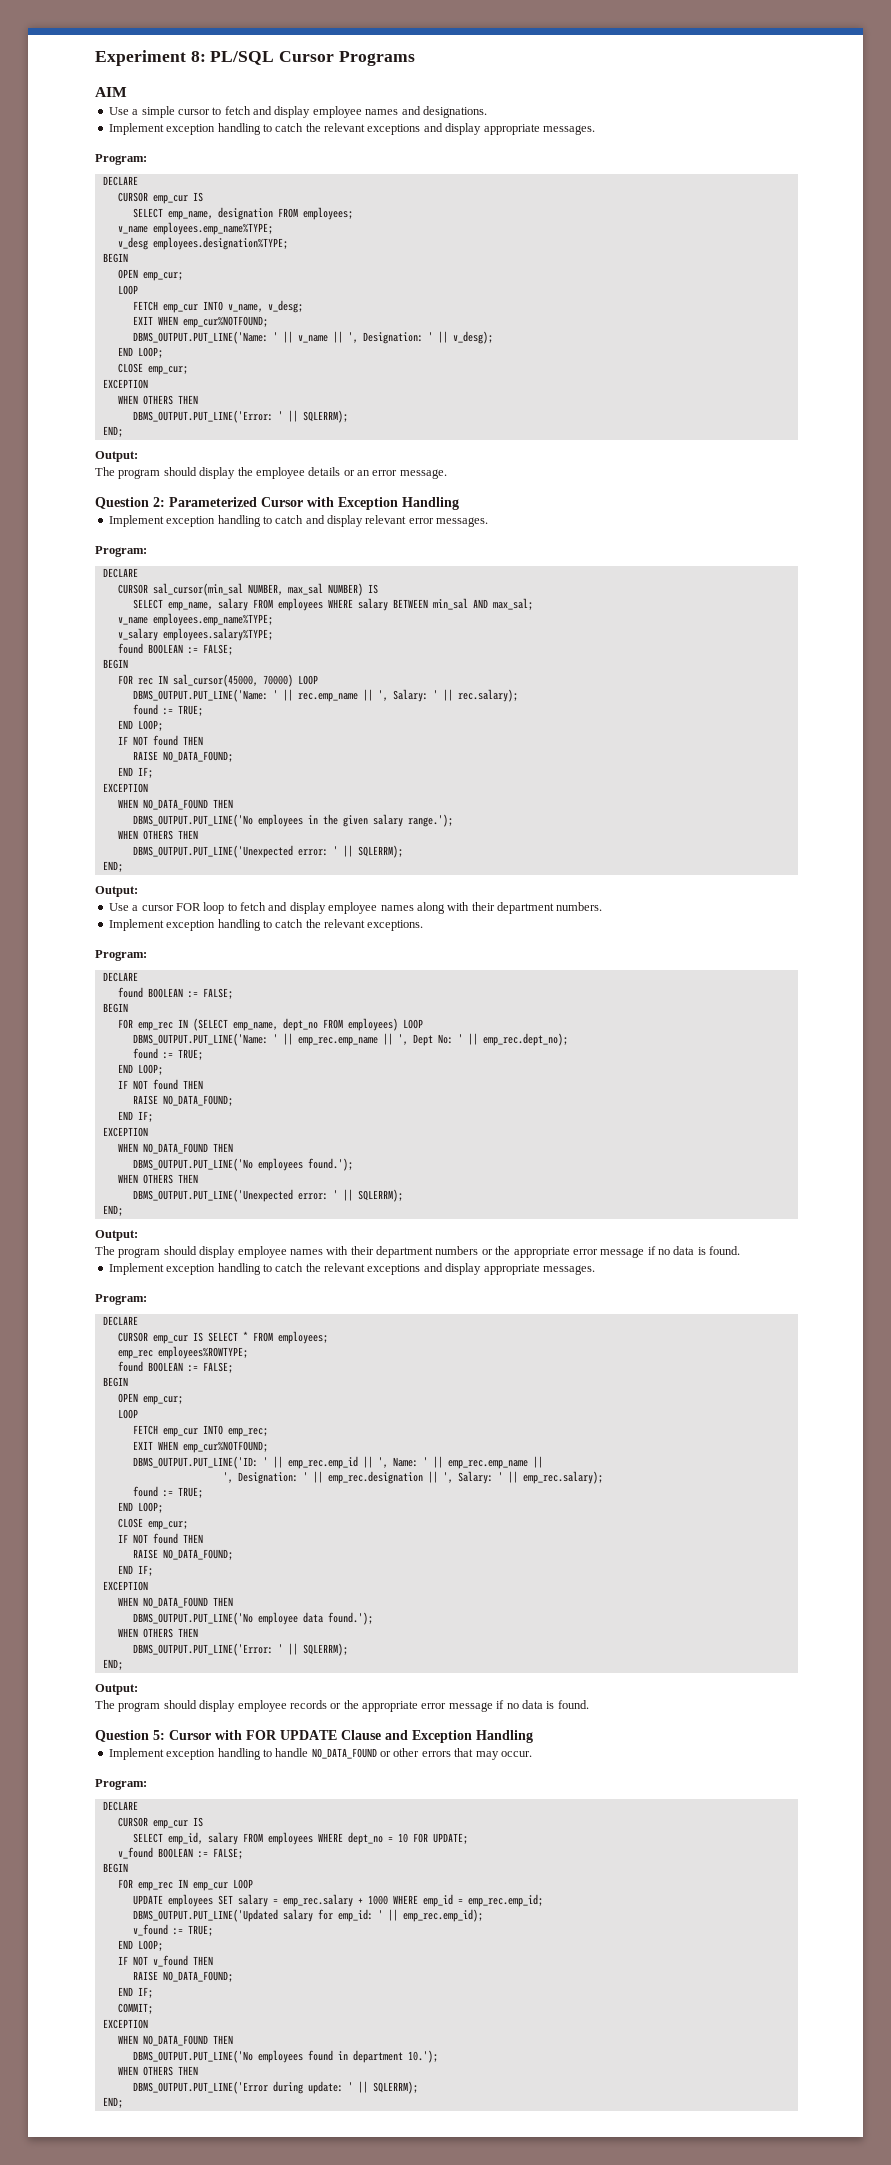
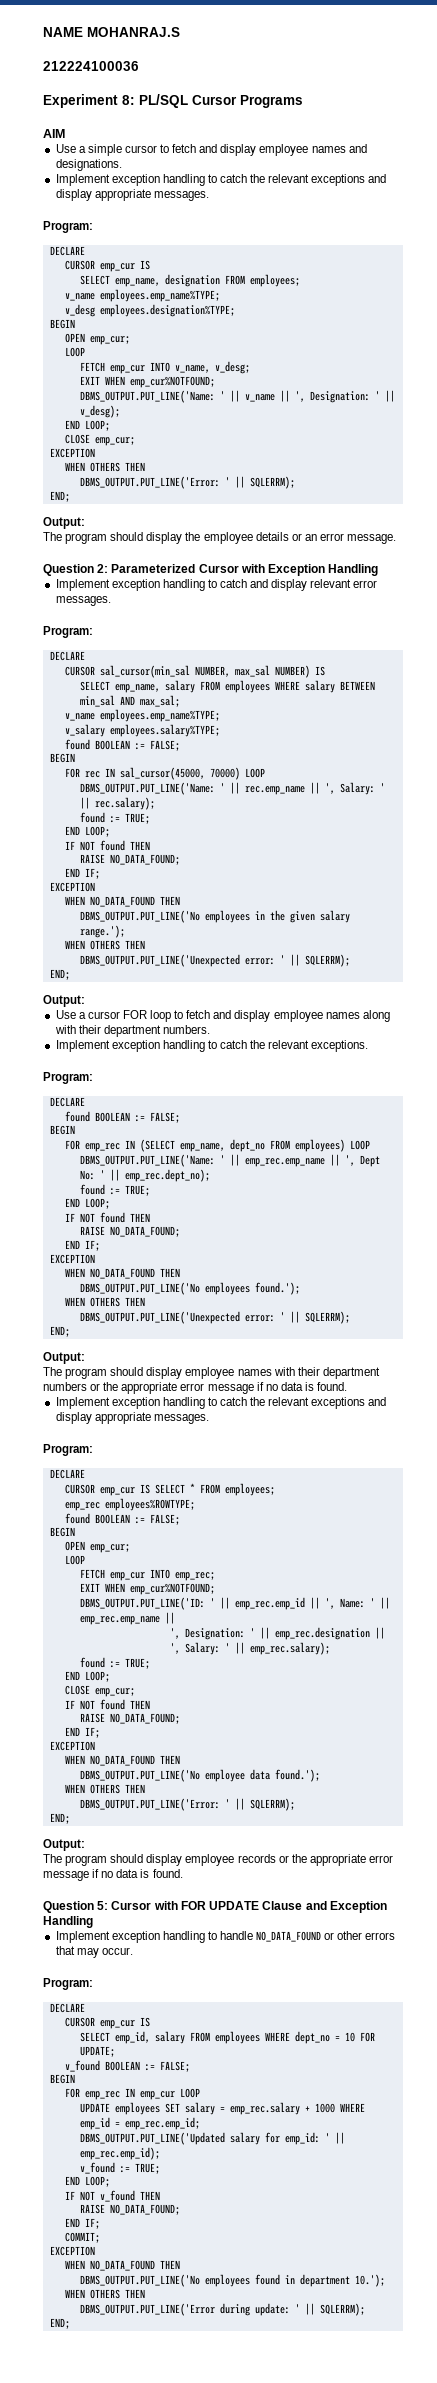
+ NAME MOHANRAJ.S
+ 212224100036

